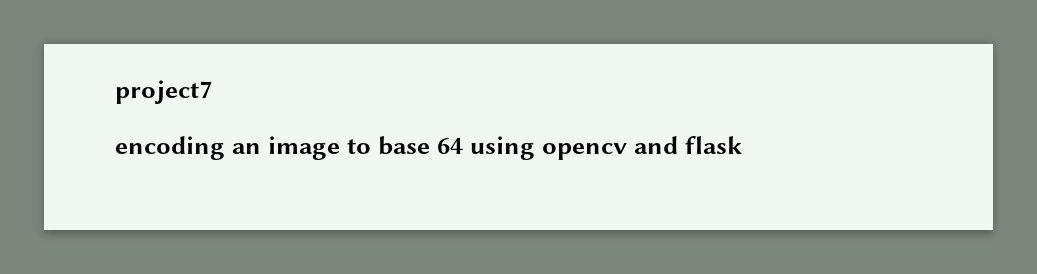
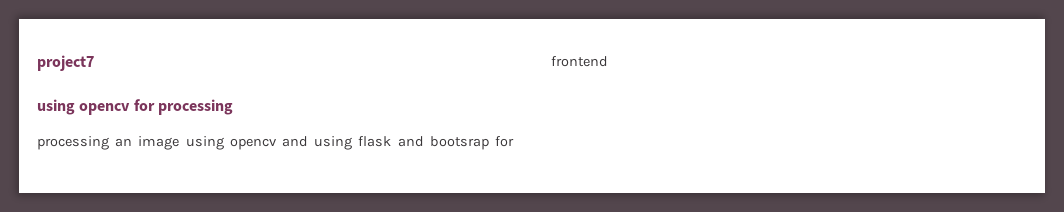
- encoding an image to base 64 using opencv and flask
+ using opencv for processing
+ processing an image using opencv and using flask and bootsrap for frontend

